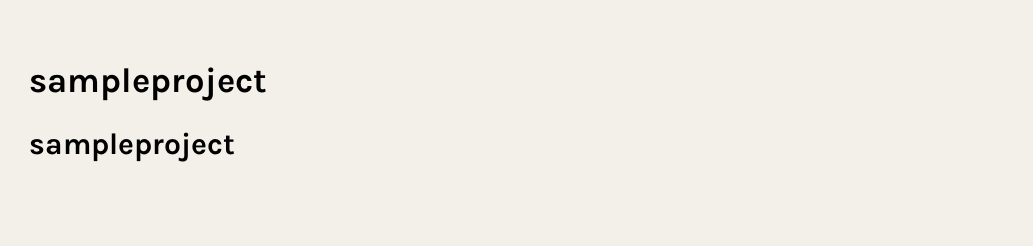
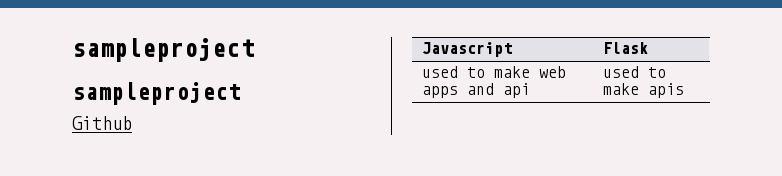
+ Github
+ Javascript | Flask
+ used to make web apps and api | used to make apis

